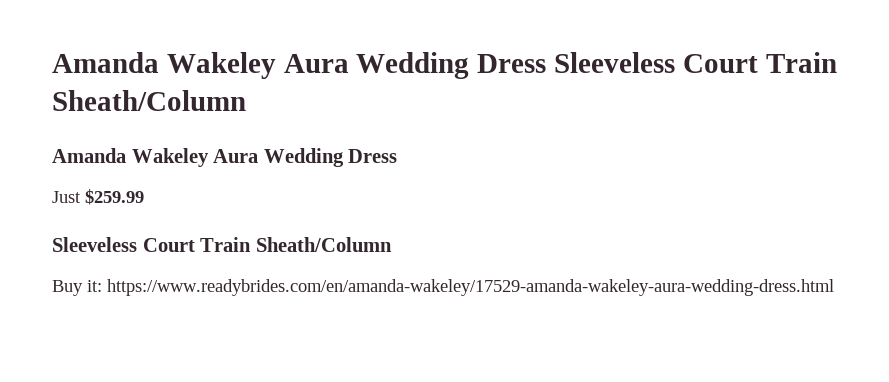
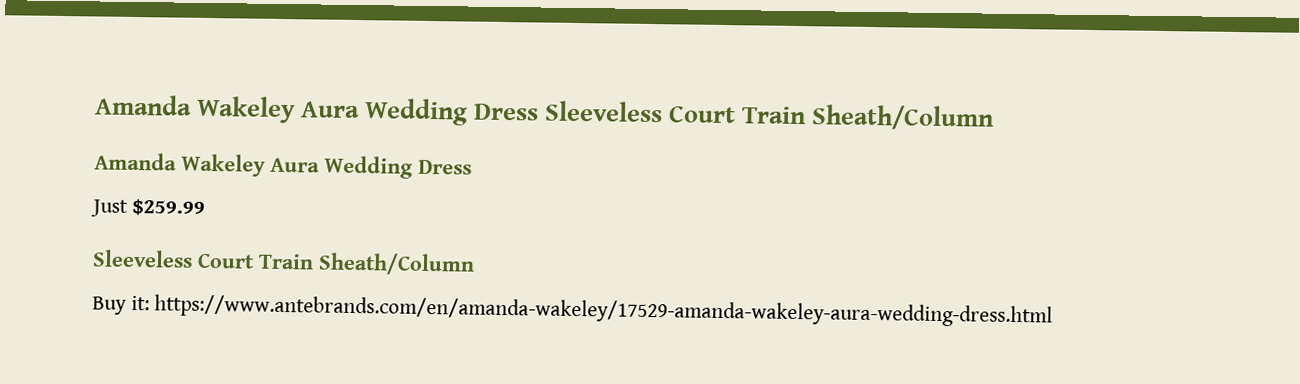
- Buy it: https://www.readybrides.com/en/amanda-wakeley/17529-amanda-wakeley-aura-wedding-dress.html
+ Buy it: https://www.antebrands.com/en/amanda-wakeley/17529-amanda-wakeley-aura-wedding-dress.html

